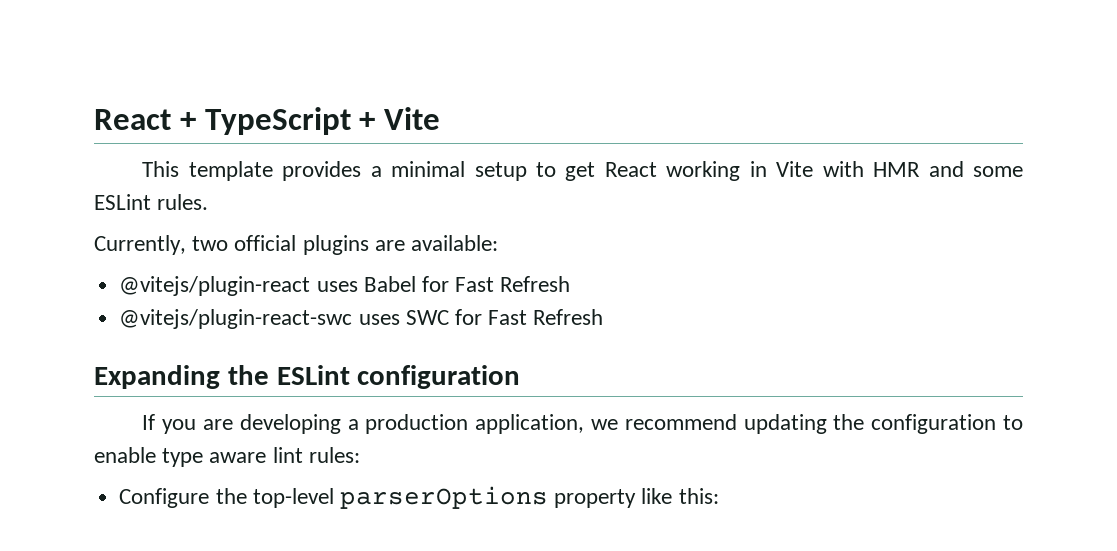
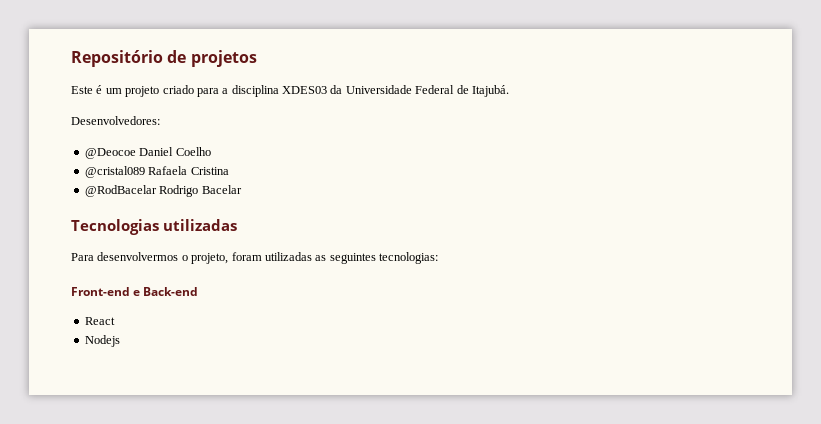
- React + TypeScript + Vite
- This template provides a minimal setup to get React working in Vite with HMR and some ESLint rules.
- Currently, two official plugins are available:
- @vitejs/plugin-react uses Babel for Fast Refresh
- @vitejs/plugin-react-swc uses SWC for Fast Refresh
- Expanding the ESLint configuration
- If you are developing a production application, we recommend updating the configuration to enable type aware lint rules:
- Configure the top-level parserOptions property like this:
+ Repositório de projetos
+ Este é um projeto criado para a disciplina XDES03 da Universidade Federal de Itajubá.
+ Desenvolvedores:
+ @Deocoe Daniel Coelho
+ @cristal089 Rafaela Cristina
+ @RodBacelar Rodrigo Bacelar
+ Tecnologias utilizadas
+ Para desenvolvermos o projeto, foram utilizadas as seguintes tecnologias:
+ Front-end e Back-end
+ React
+ Nodejs

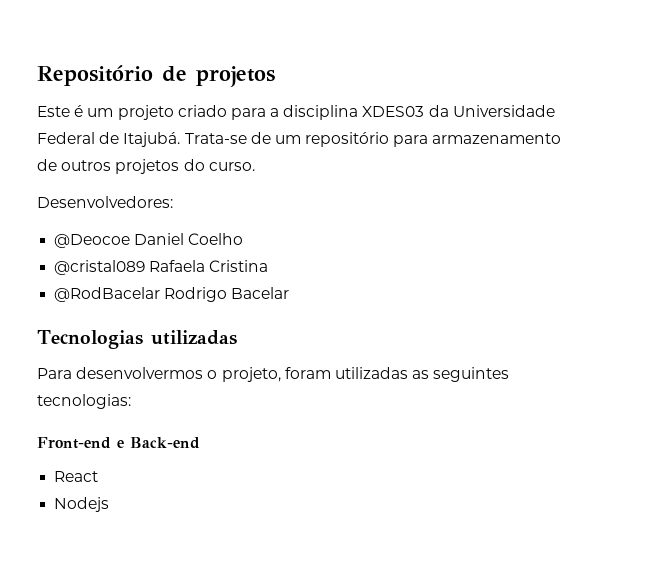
+ Trata-se de um repositório para armazenamento de outros projetos do curso.

